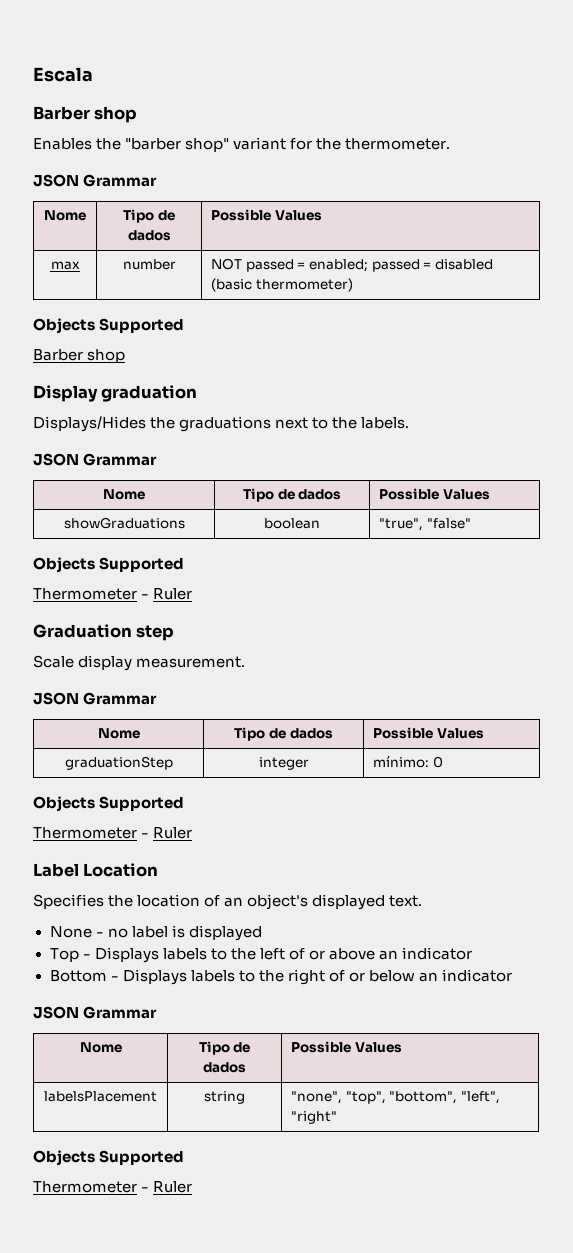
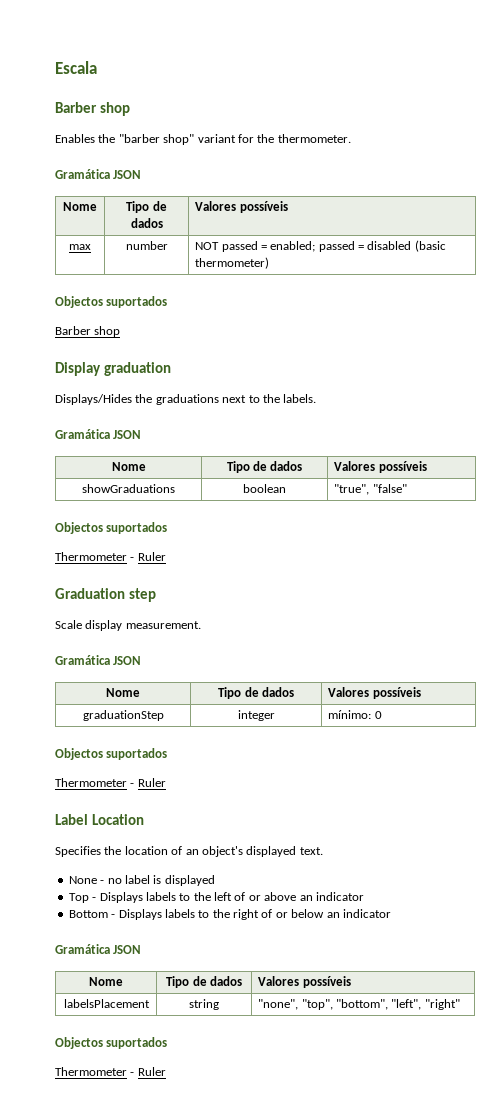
  Enables the "barber shop" variant for the thermometer.
- JSON Grammar
- Nome | Tipo de dados | Possible Values
+ Gramática JSON
+ Nome | Tipo de dados | Valores possíveis
  max | number | NOT passed = enabled; passed = disabled (basic thermometer)
- Objects Supported
+ Objectos suportados
  Displays/Hides the graduations next to the labels.
- JSON Grammar
- Nome | Tipo de dados | Possible Values
+ Gramática JSON
+ Nome | Tipo de dados | Valores possíveis
  showGraduations | boolean | "true", "false"
- Objects Supported
+ Objectos suportados
  Scale display measurement.
- JSON Grammar
- Nome | Tipo de dados | Possible Values
+ Gramática JSON
+ Nome | Tipo de dados | Valores possíveis
  graduationStep | integer | mínimo: 0
- Objects Supported
+ Objectos suportados
  Bottom - Displays labels to the right of or below an indicator
- JSON Grammar
- Nome | Tipo de dados | Possible Values
+ Gramática JSON
+ Nome | Tipo de dados | Valores possíveis
  labelsPlacement | string | "none", "top", "bottom", "left", "right"
- Objects Supported
+ Objectos suportados

